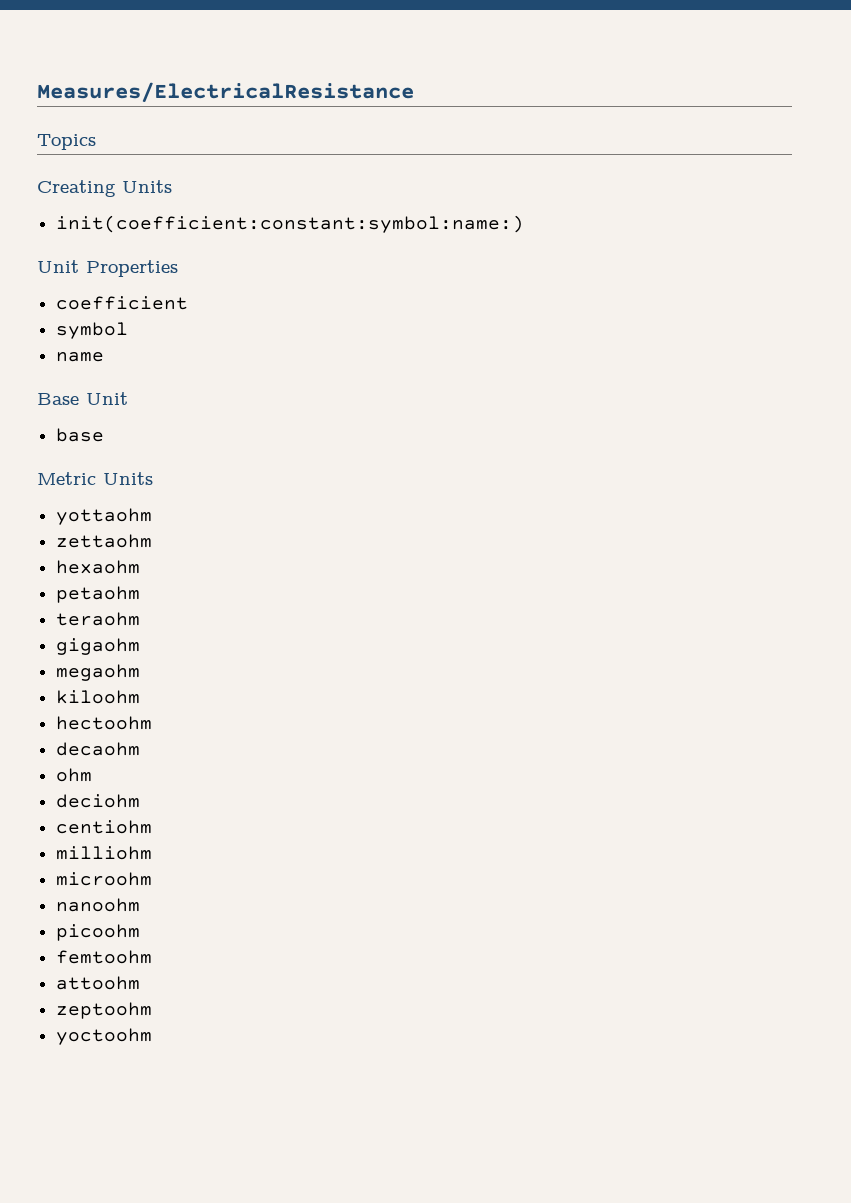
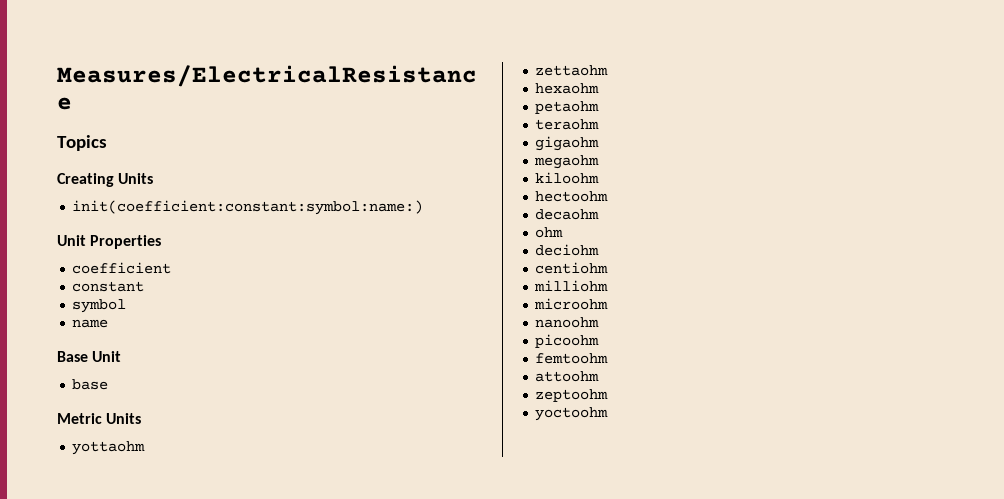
+ constant

